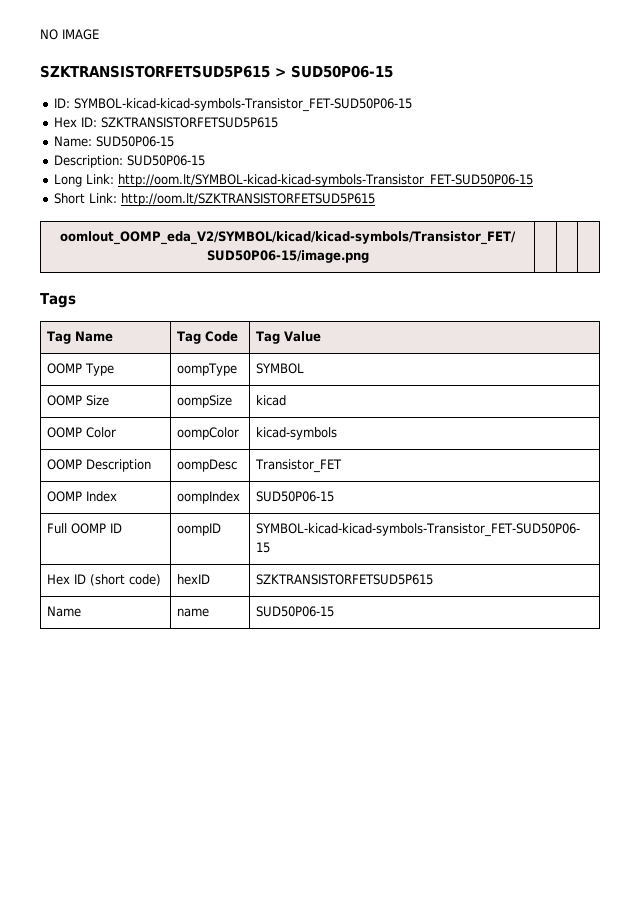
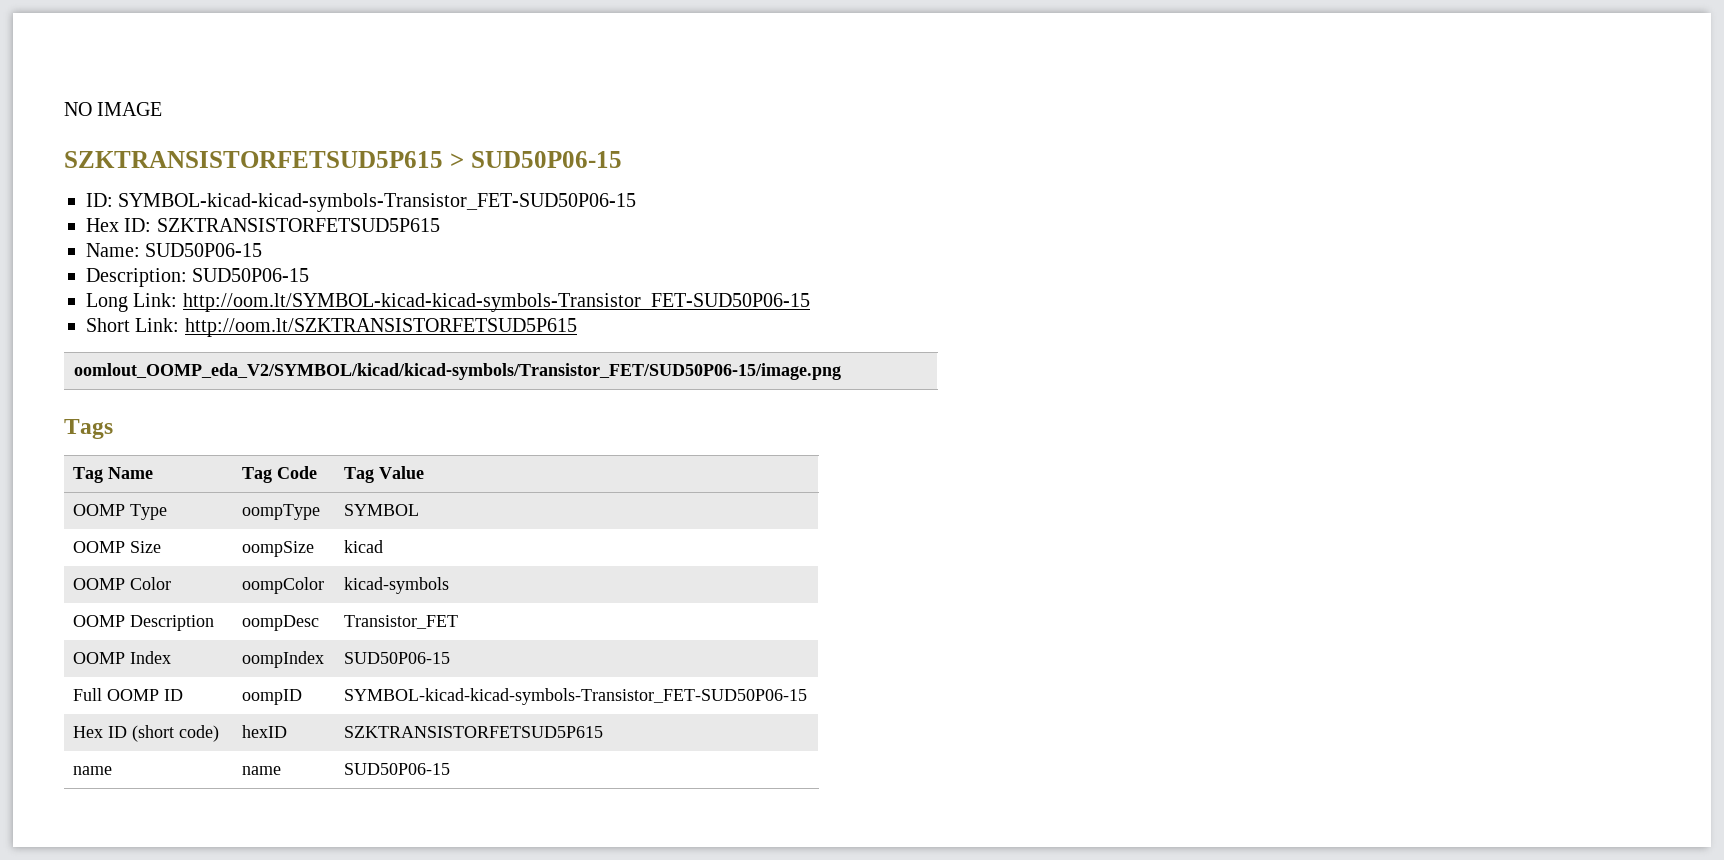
- Name | name | SUD50P06-15
+ name | name | SUD50P06-15

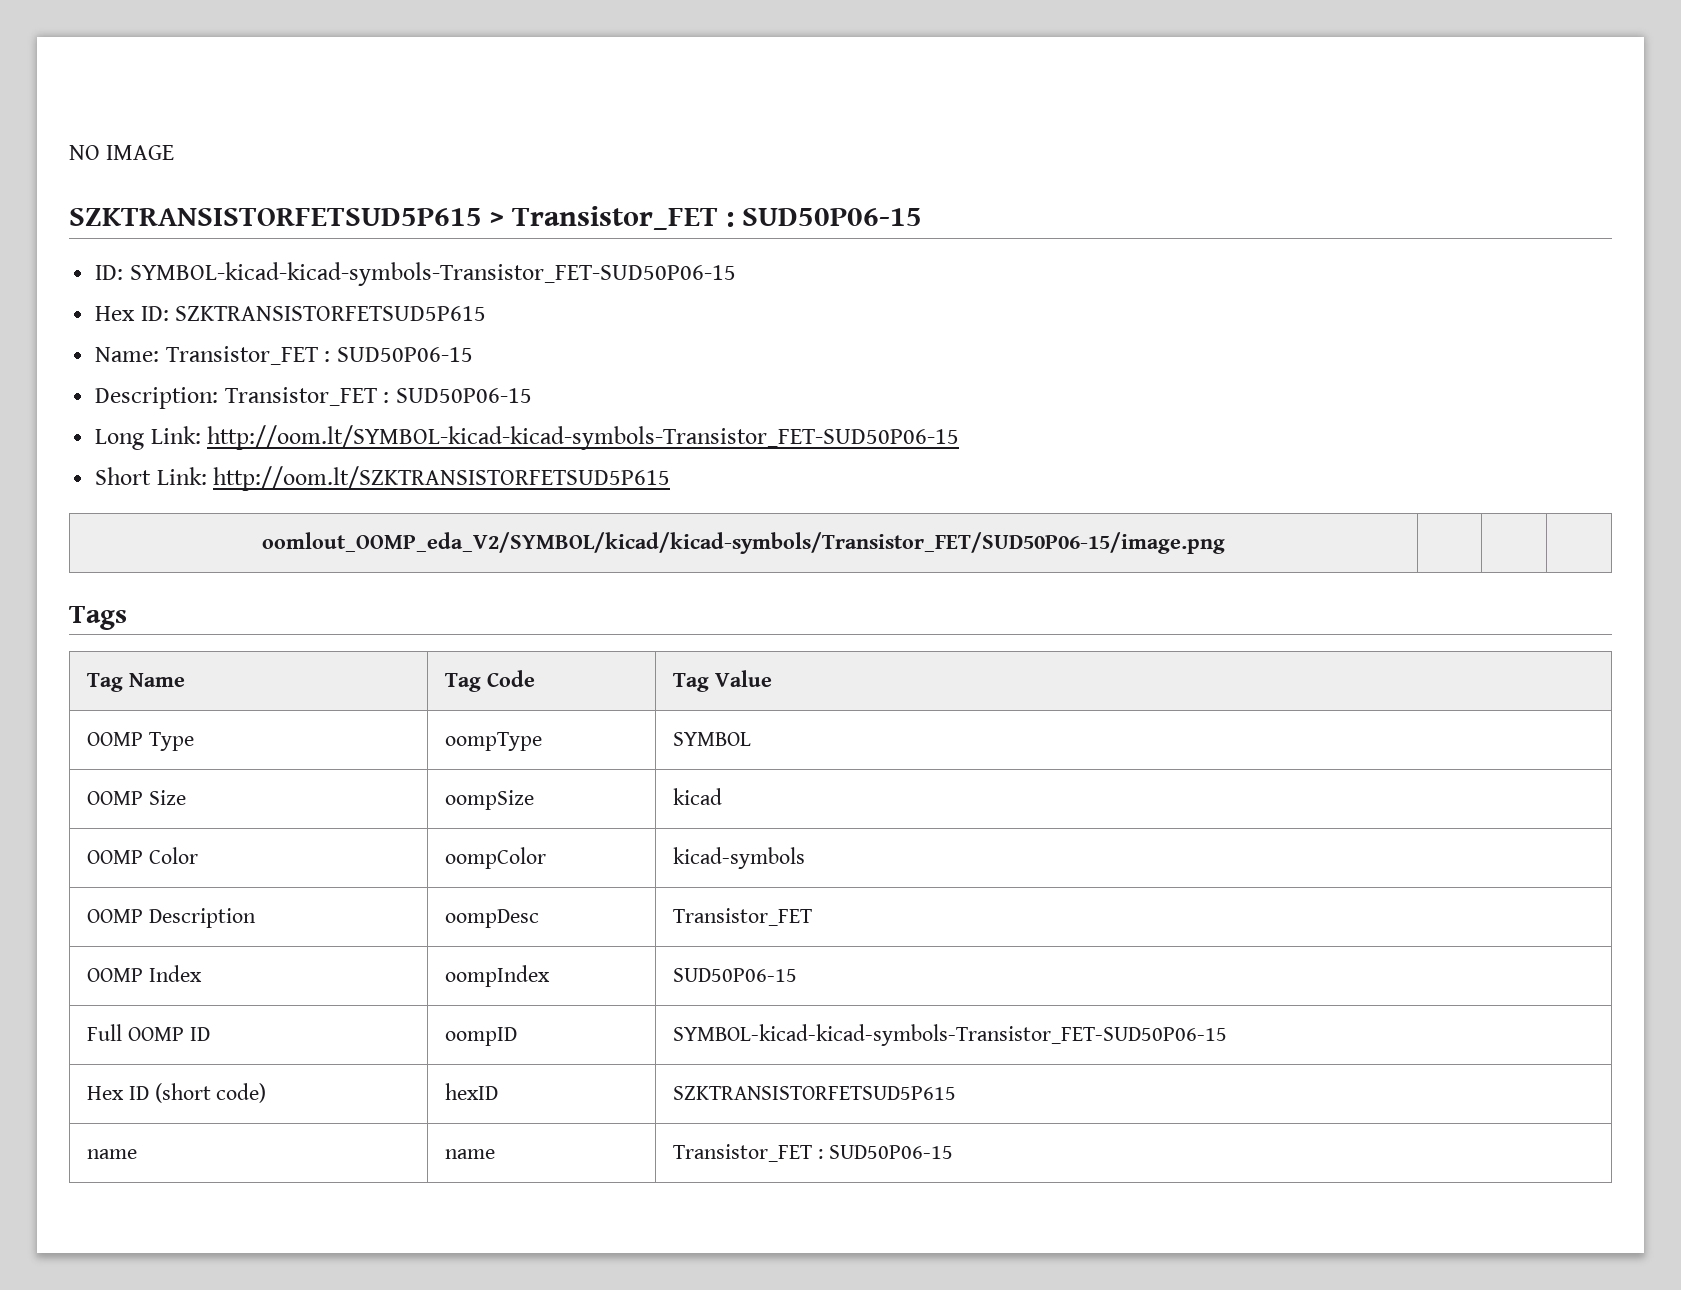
- SZKTRANSISTORFETSUD5P615 > SUD50P06-15
+ SZKTRANSISTORFETSUD5P615 > Transistor_FET : SUD50P06-15
- Name: SUD50P06-15
+ Name: Transistor_FET : SUD50P06-15
- Description: SUD50P06-15
+ Description: Transistor_FET : SUD50P06-15
- name | name | SUD50P06-15
+ name | name | Transistor_FET : SUD50P06-15

